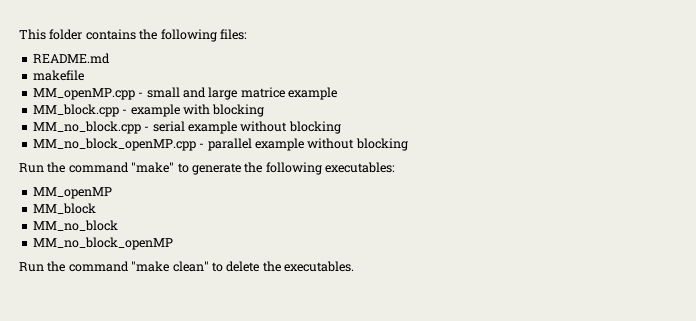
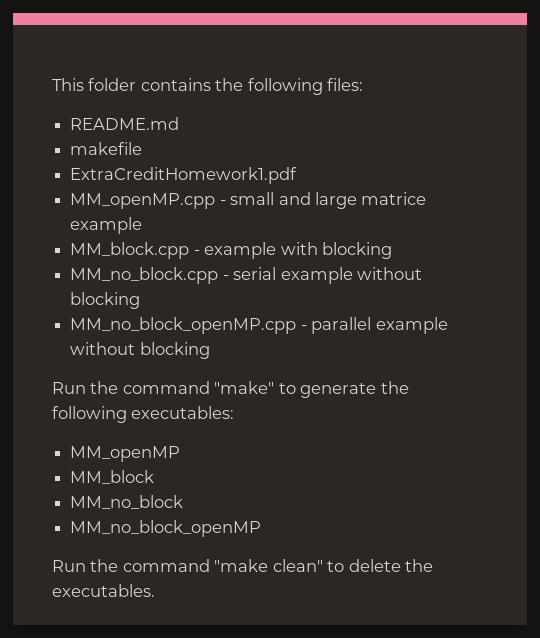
+ ExtraCreditHomework1.pdf

